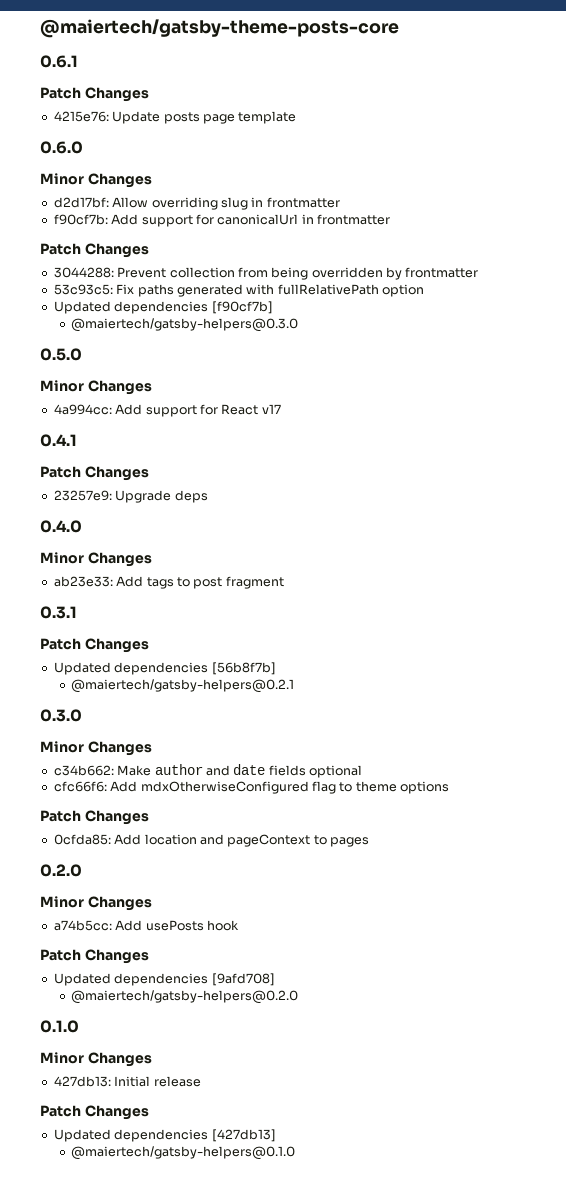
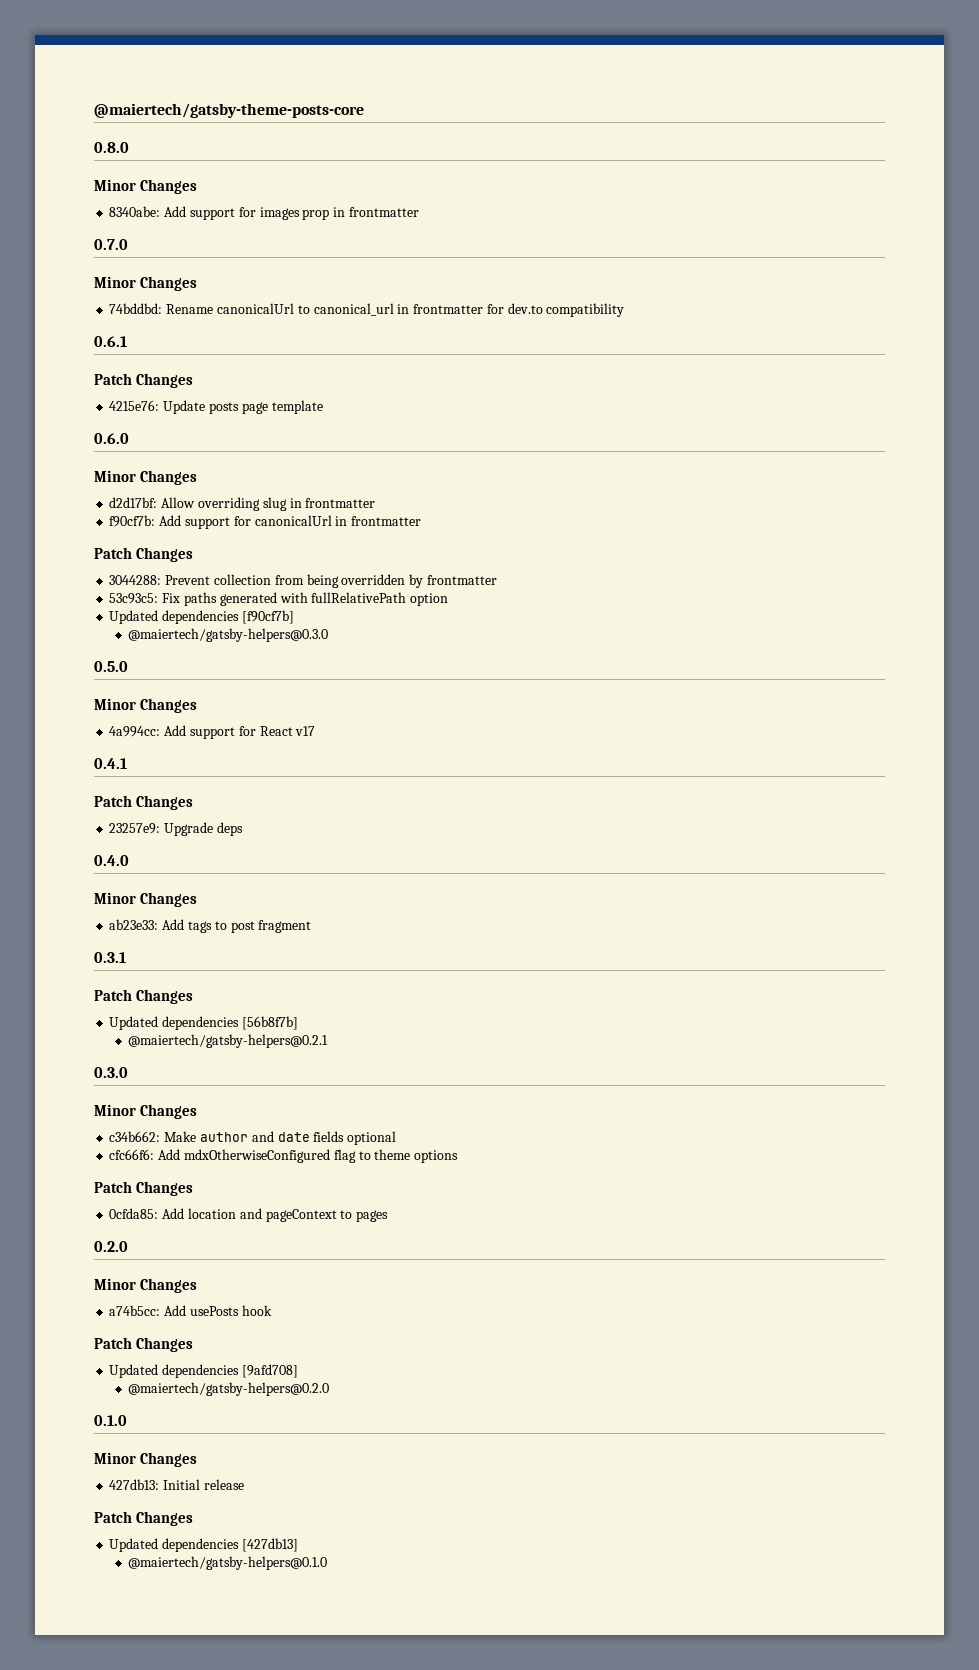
+ 0.8.0
+ Minor Changes
+ 8340abe: Add support for images prop in frontmatter
+ 0.7.0
+ Minor Changes
+ 74bddbd: Rename canonicalUrl to canonical_url in frontmatter for dev.to compatibility

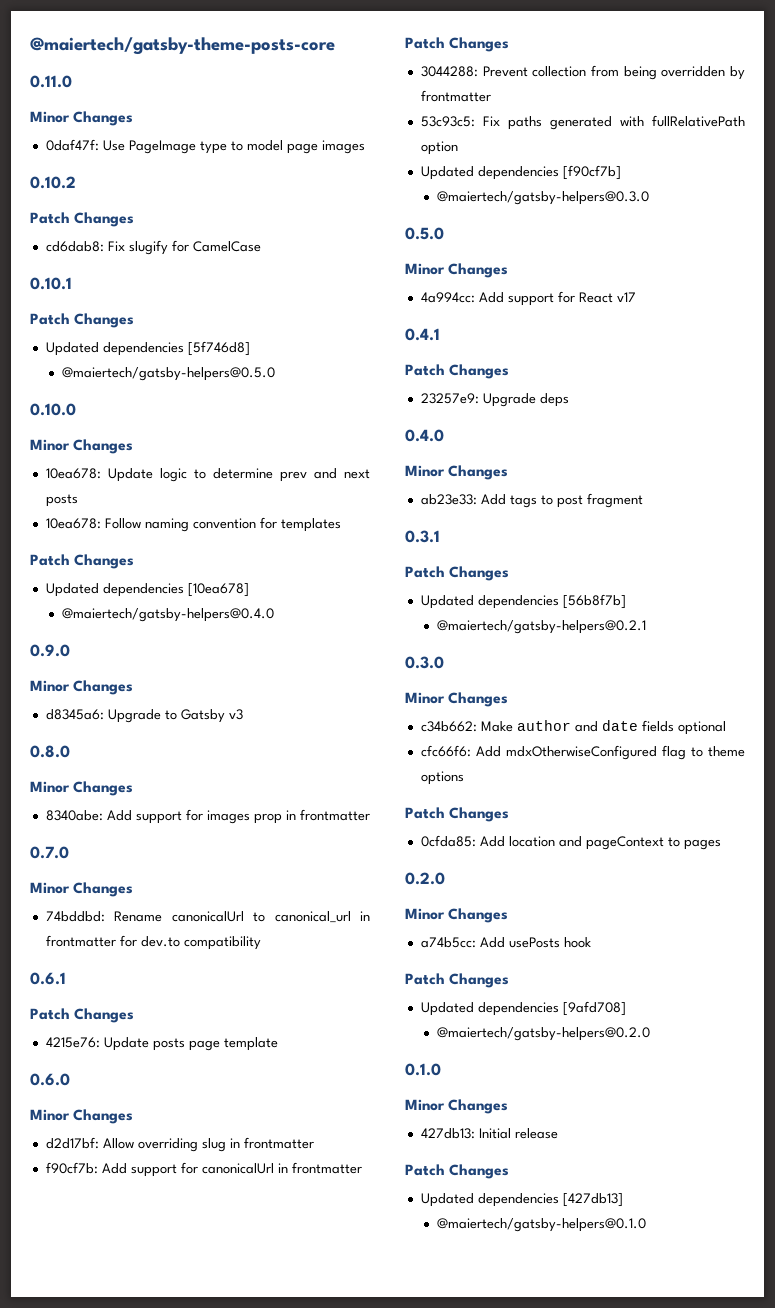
+ 0.11.0
+ Minor Changes
+ 0daf47f: Use PageImage type to model page images
+ 0.10.2
+ Patch Changes
+ cd6dab8: Fix slugify for CamelCase
+ 0.10.1
+ Patch Changes
+ Updated dependencies [5f746d8]
+ @maiertech/gatsby-helpers@0.5.0
+ 0.10.0
+ Minor Changes
+ 10ea678: Update logic to determine prev and next posts
+ 10ea678: Follow naming convention for templates
+ Patch Changes
+ Updated dependencies [10ea678]
+ @maiertech/gatsby-helpers@0.4.0
+ 0.9.0
+ Minor Changes
+ d8345a6: Upgrade to Gatsby v3

